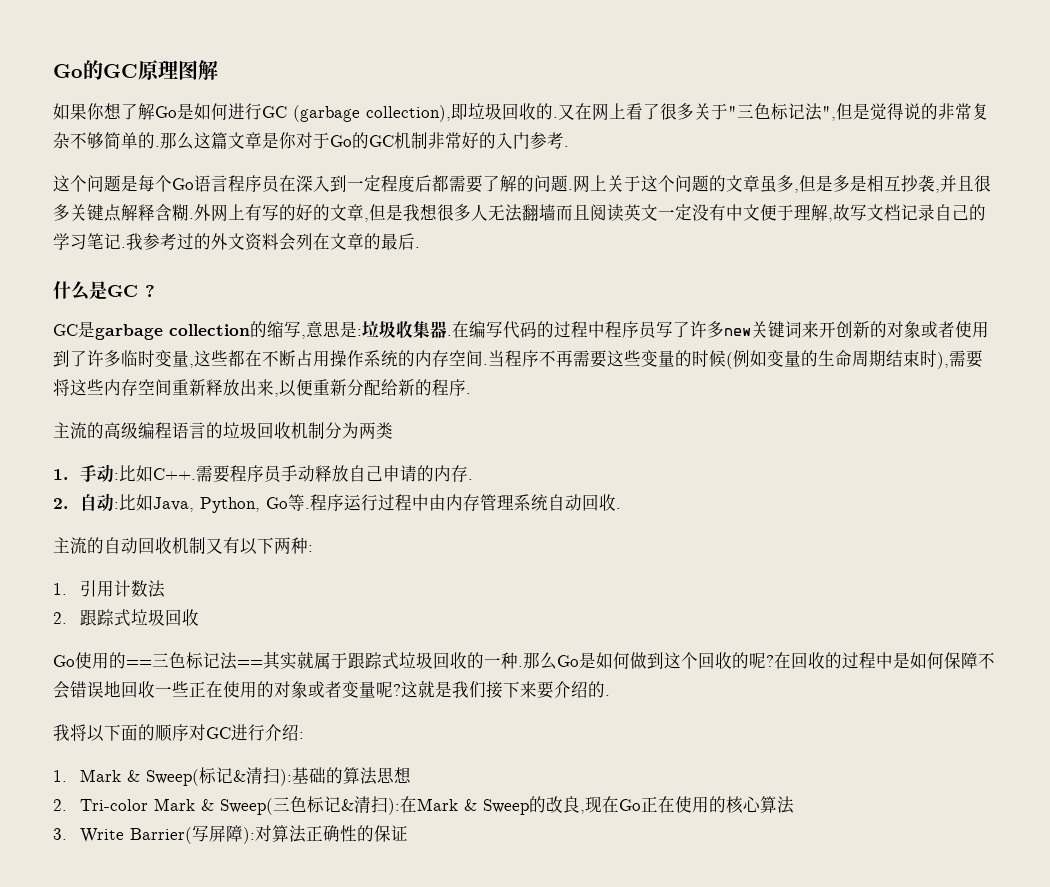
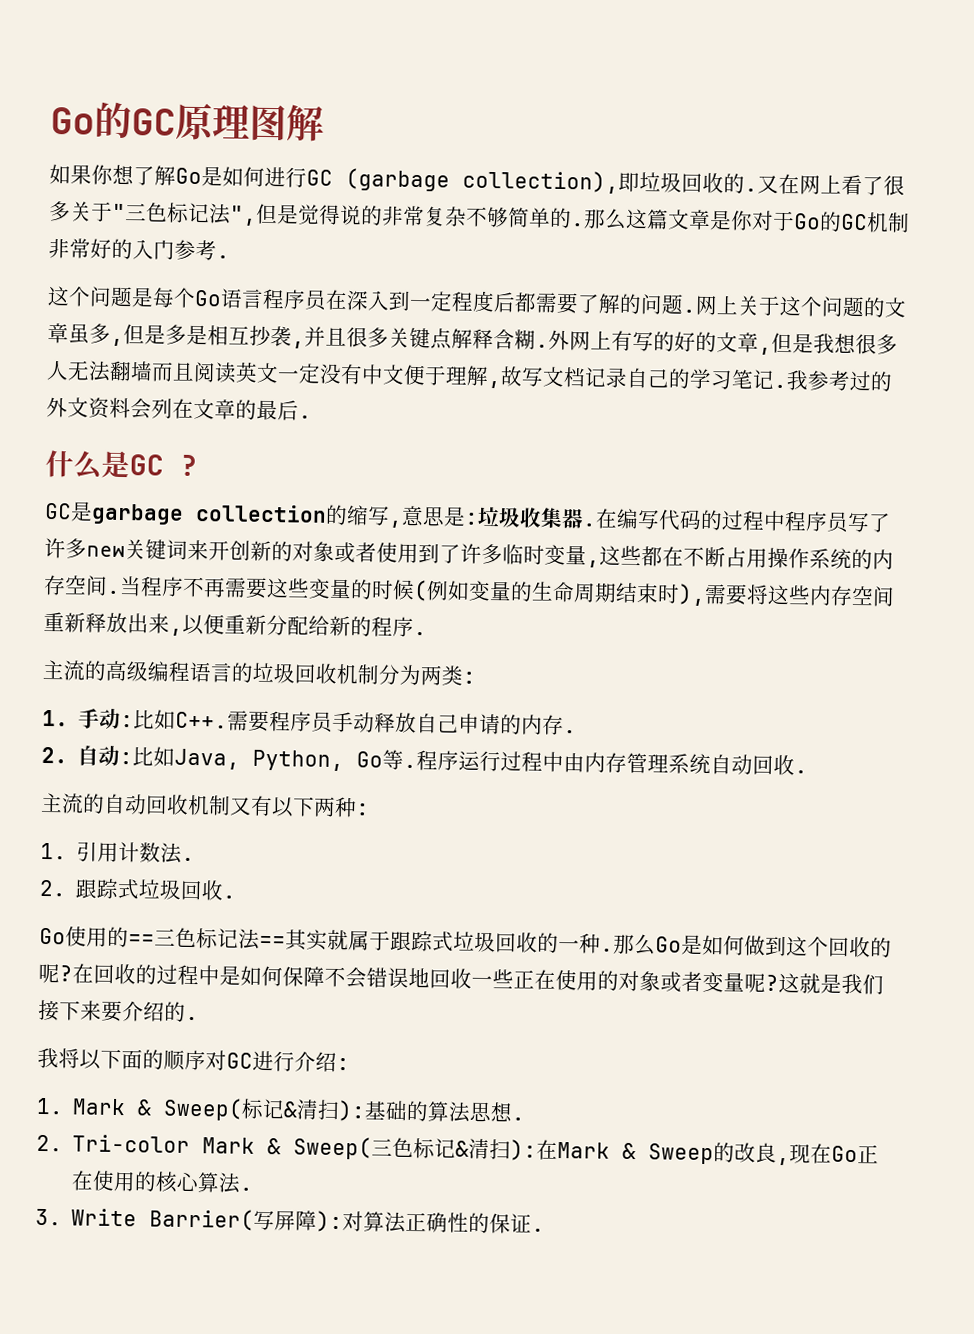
- 主流的高级编程语言的垃圾回收机制分为两类
+ 主流的高级编程语言的垃圾回收机制分为两类:
- 1.引用计数法
+ 1.引用计数法.
- 2.跟踪式垃圾回收
+ 2.跟踪式垃圾回收.
- 1. Mark & Sweep(标记&清扫):基础的算法思想
+ 1. Mark & Sweep(标记&清扫):基础的算法思想.
- 2. Tri-color Mark & Sweep(三色标记&清扫):在Mark & Sweep的改良,现在Go正在使用的核心算法
+ 2. Tri-color Mark & Sweep(三色标记&清扫):在Mark & Sweep的改良,现在Go正在使用的核心算法.
- 3. Write Barrier(写屏障):对算法正确性的保证
+ 3. Write Barrier(写屏障):对算法正确性的保证.

